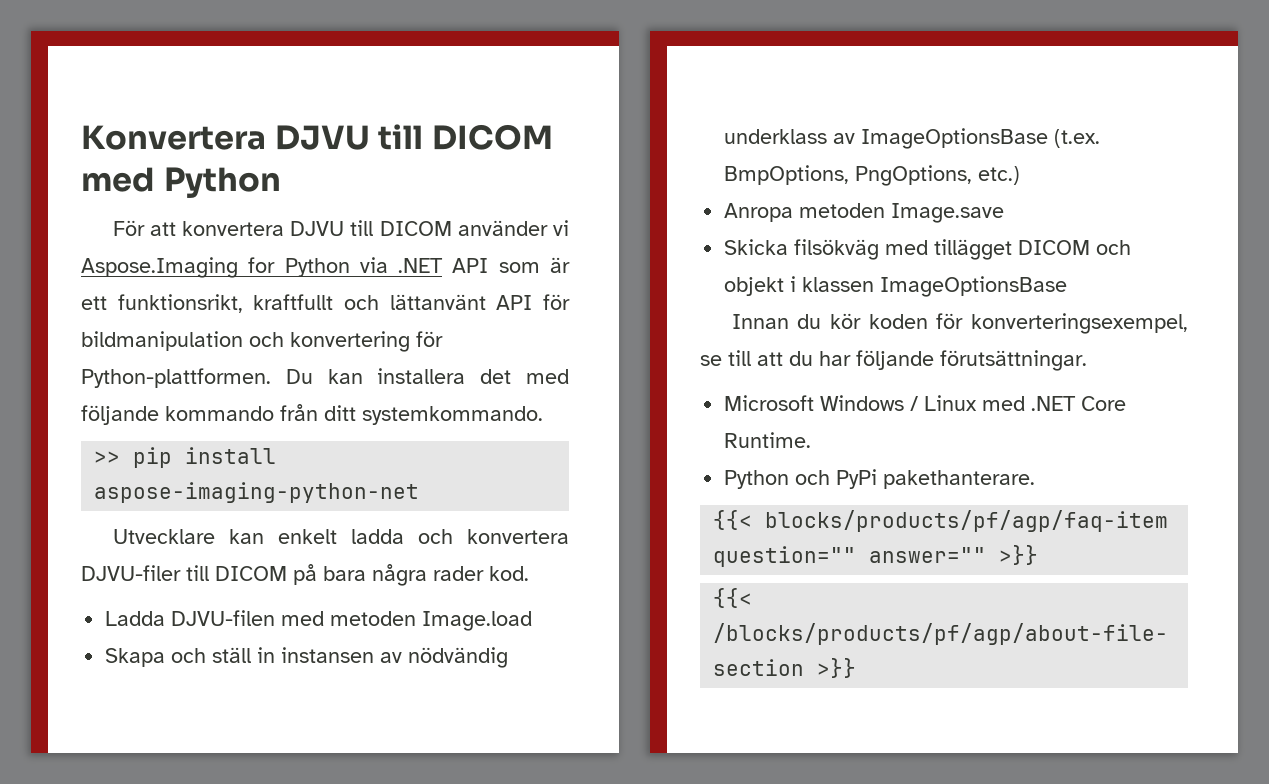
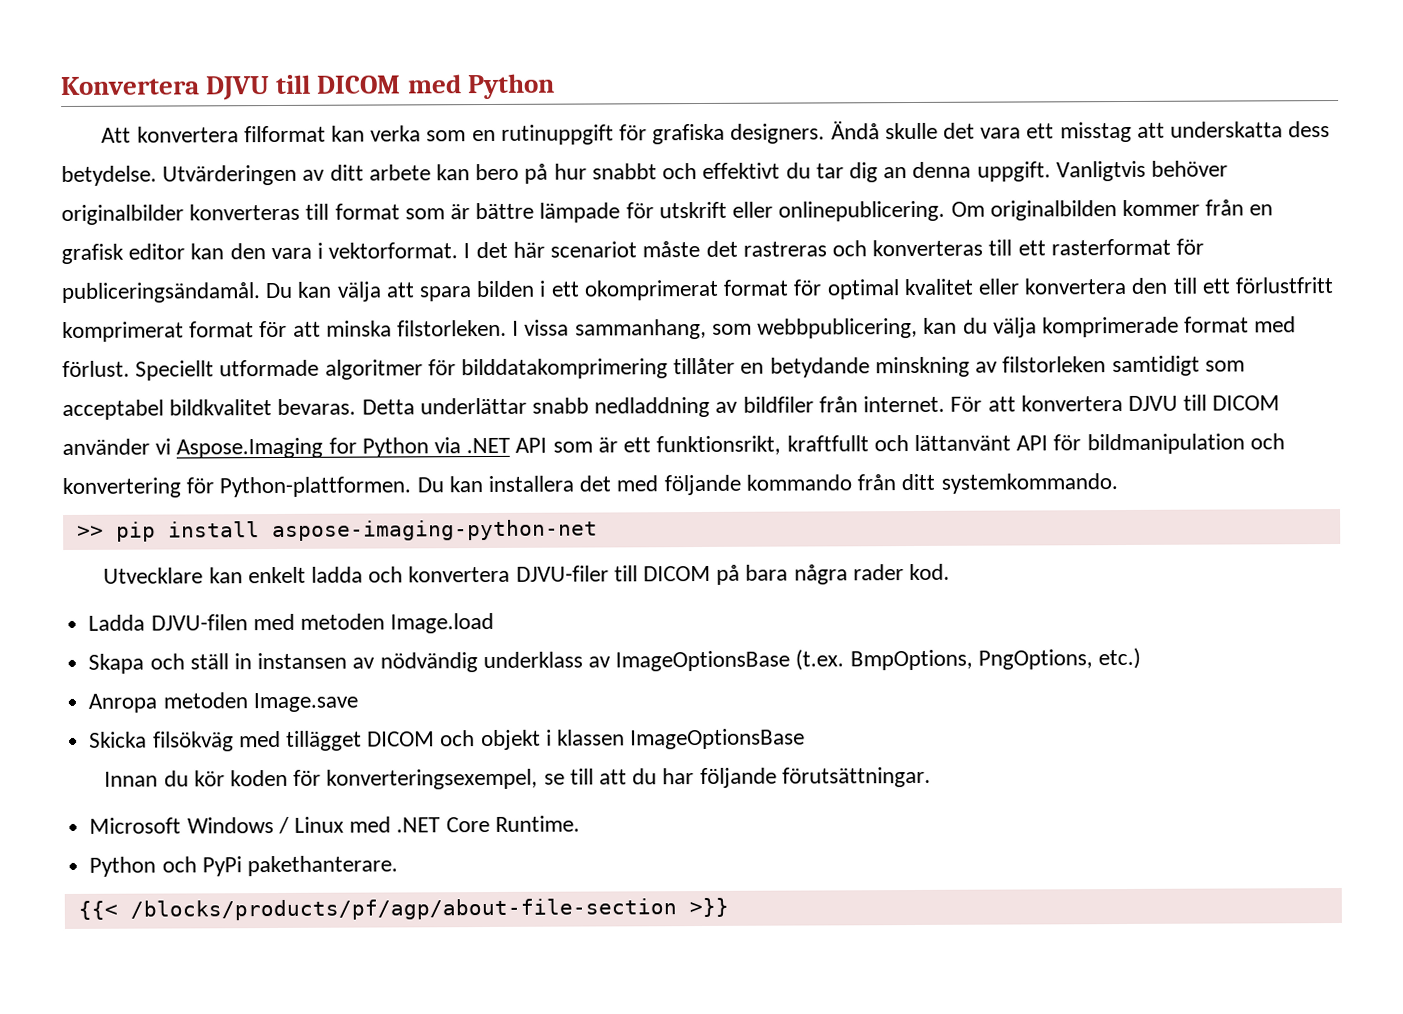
+ Att konvertera filformat kan verka som en rutinuppgift för grafiska designers. Ändå skulle det vara ett misstag att underskatta dess betydelse. Utvärderingen av ditt arbete kan bero på hur snabbt och effektivt du tar dig an denna uppgift. Vanligtvis behöver originalbilder konverteras till format som är bättre lämpade för utskrift eller onlinepublicering. Om originalbilden kommer från en grafisk editor kan den vara i vektorformat. I det här scenariot måste det rastreras och konverteras till ett rasterformat för publiceringsändamål. Du kan välja att spara bilden i ett okomprimerat format för optimal kvalitet eller konvertera den till ett förlustfritt komprimerat format för att minska filstorleken. I vissa sammanhang, som webbpublicering, kan du välja komprimerade format med förlust. Speciellt utformade algoritmer för bilddatakomprimering tillåter en betydande minskning av filstorleken samtidigt som acceptabel bildkvalitet bevaras. Detta underlättar snabb nedladdning av bildfiler från internet.
- {{< blocks/products/pf/agp/faq-item question="" answer="" >}}

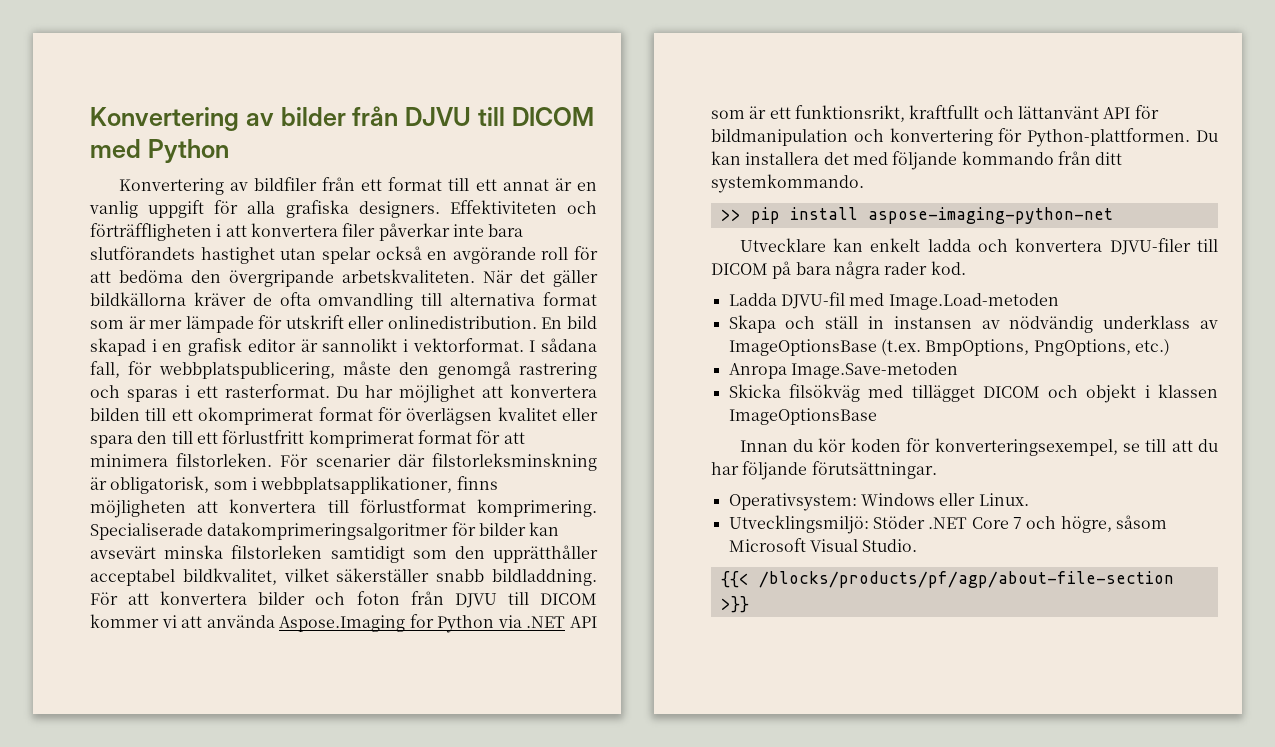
- Konvertera DJVU till DICOM med Python
+ Konvertering av bilder från DJVU till DICOM med Python
- Att konvertera filformat kan verka som en rutinuppgift för grafiska designers. Ändå skulle det vara ett misstag att underskatta dess betydelse. Utvärderingen av ditt arbete kan bero på hur snabbt och effektivt du tar dig an denna uppgift. Vanligtvis behöver originalbilder konverteras till format som är bättre lämpade för utskrift eller onlinepublicering. Om originalbilden kommer från en grafisk editor kan den vara i vektorformat. I det här scenariot måste det rastreras och konverteras till ett rasterformat för publiceringsändamål. Du kan välja att spara bilden i ett okomprimerat format för optimal kvalitet eller konvertera den till ett förlustfritt komprimerat format för att minska filstorleken. I vissa sammanhang, som webbpublicering, kan du välja komprimerade format med förlust. Speciellt utformade algoritmer för bilddatakomprimering tillåter en betydande minskning av filstorleken samtidigt som acceptabel bildkvalitet bevaras. Detta underlättar snabb nedladdning av bildfiler från internet. För att konvertera DJVU till DICOM använder vi Aspose.Imaging for Python via .NET API som är ett funktionsrikt, kraftfullt och lättanvänt API för bildmanipulation och konvertering för Python-plattformen.
+ Konvertering av bildfiler från ett format till ett annat är en vanlig uppgift för alla grafiska designers. Effektiviteten och förträffligheten i att konvertera filer påverkar inte bara slutförandets hastighet utan spelar också en avgörande roll för att bedöma den övergripande arbetskvaliteten. När det gäller bildkällorna kräver de ofta omvandling till alternativa format som är mer lämpade för utskrift eller onlinedistribution. En bild skapad i en grafisk editor är sannolikt i vektorformat. I sådana fall, för webbplatspublicering, måste den genomgå rastrering och sparas i ett rasterformat. Du har möjlighet att konvertera bilden till ett okomprimerat format för överlägsen kvalitet eller spara den till ett förlustfritt komprimerat format för att minimera filstorleken. För scenarier där filstorleksminskning är obligatorisk, som i webbplatsapplikationer, finns möjligheten att konvertera till förlustformat komprimering. Specialiserade datakomprimeringsalgoritmer för bilder kan avsevärt minska filstorleken samtidigt som den upprätthåller acceptabel bildkvalitet, vilket säkerställer snabb bildladdning. För att konvertera bilder och foton från DJVU till DICOM kommer vi att använda Aspose.Imaging for Python via .NET API som är ett funktionsrikt, kraftfullt och lättanvänt API för bildmanipulation och konvertering för Python-plattformen.
- Ladda DJVU-filen med metoden Image.load
+ Ladda DJVU-fil med Image.Load-metoden
- Anropa metoden Image.save
+ Anropa Image.Save-metoden
- Microsoft Windows / Linux med .NET Core Runtime.
- Python och PyPi pakethanterare.
+ Operativsystem: Windows eller Linux.
+ Utvecklingsmiljö: Stöder .NET Core 7 och högre, såsom Microsoft Visual Studio.

